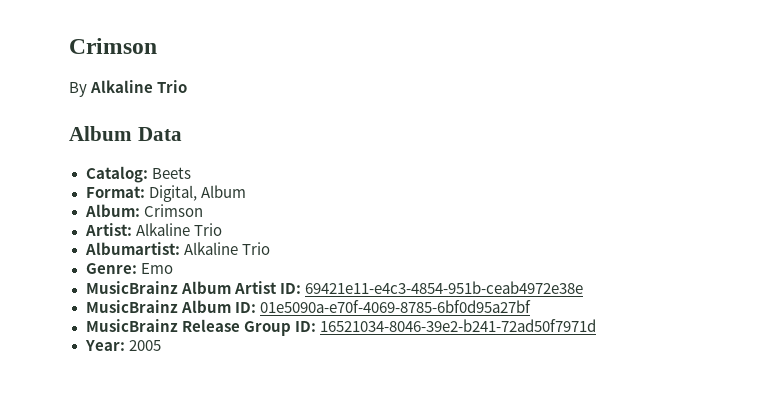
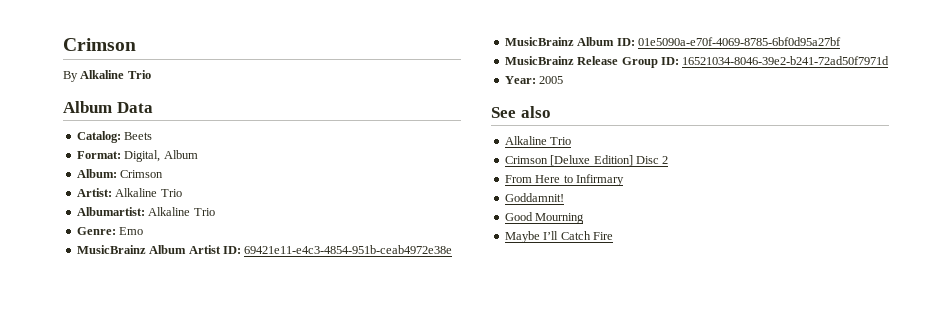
+ See also
+ Alkaline Trio
+ Crimson [Deluxe Edition] Disc 2
+ From Here to Infirmary
+ Goddamnit!
+ Good Mourning
+ Maybe I’ll Catch Fire

